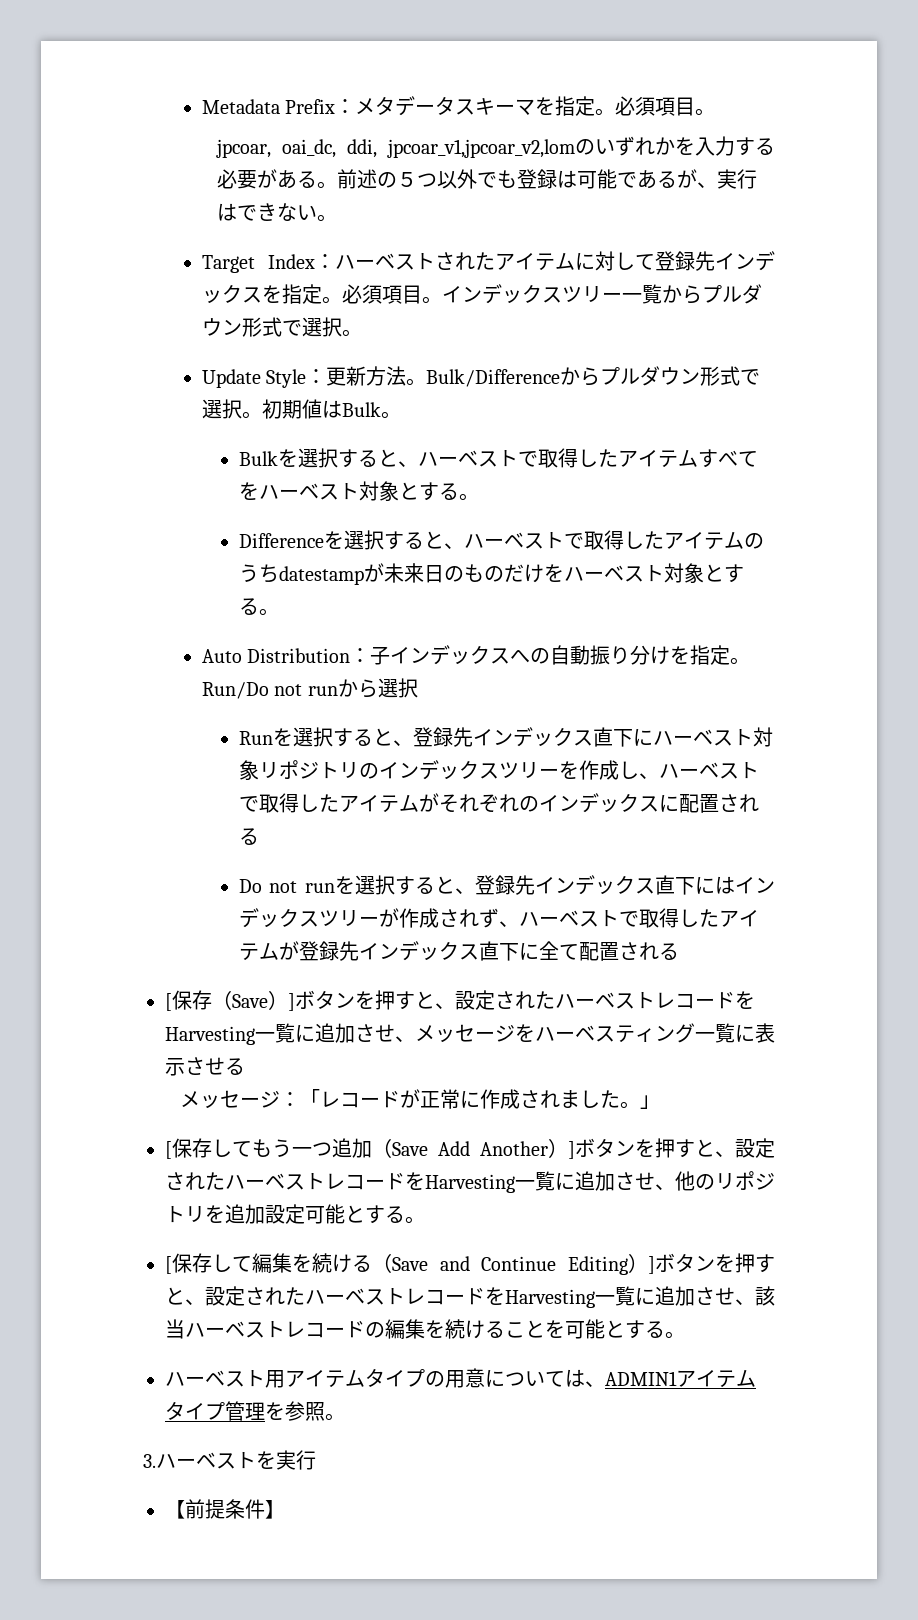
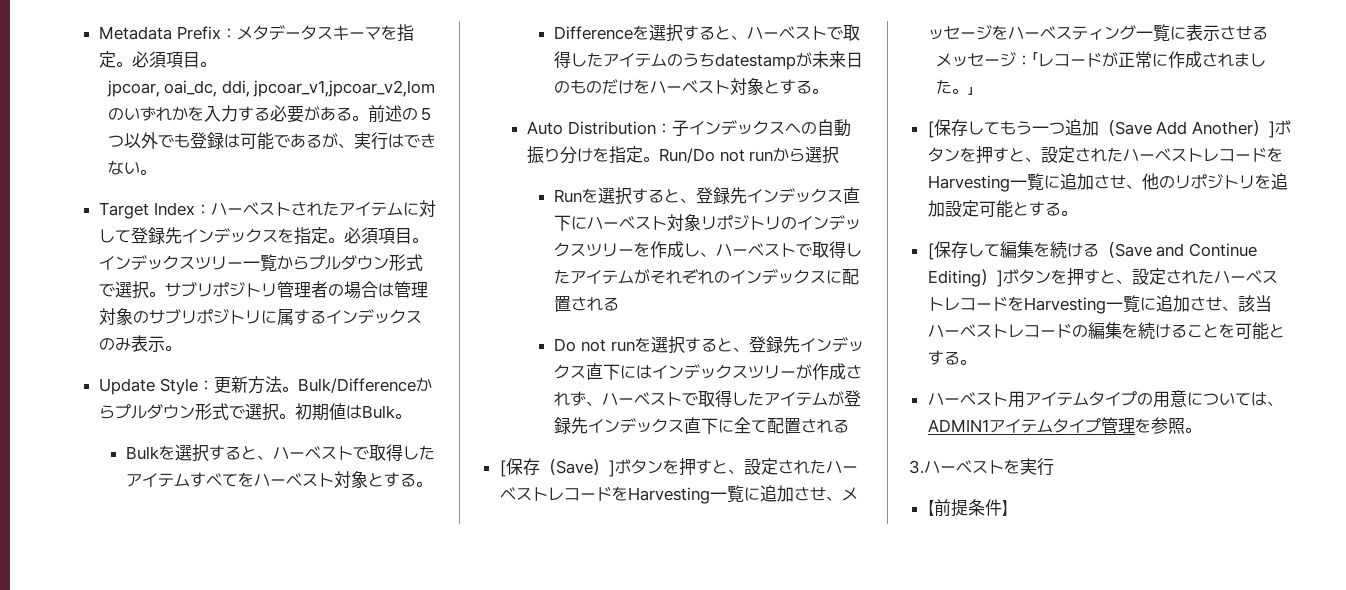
+ サブリポジトリ管理者の場合は管理対象のサブリポジトリに属するインデックスのみ表示。

